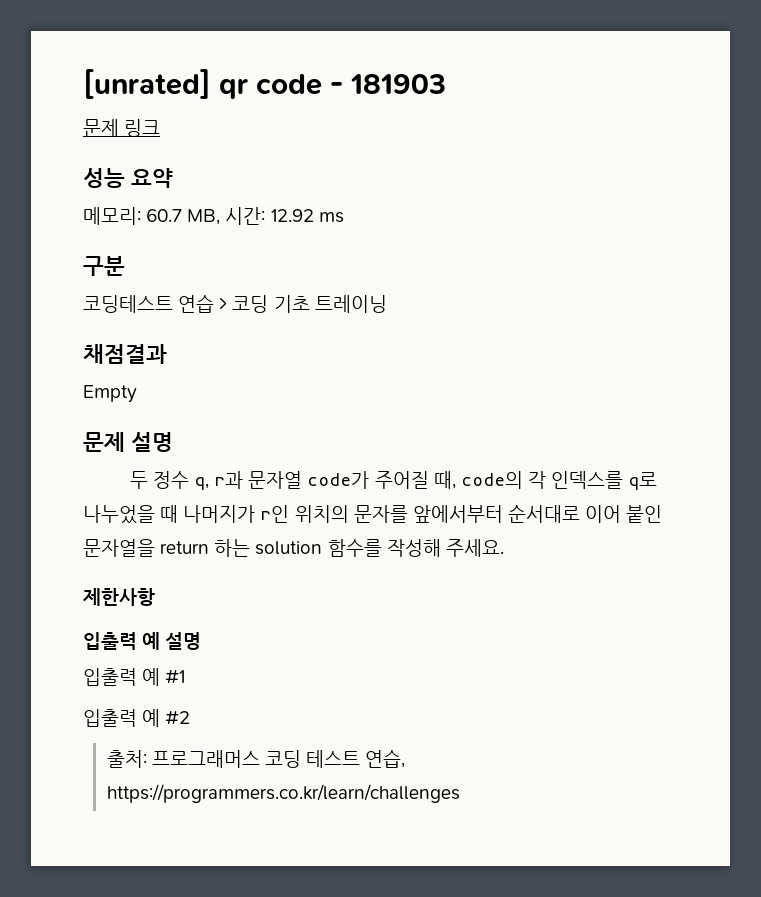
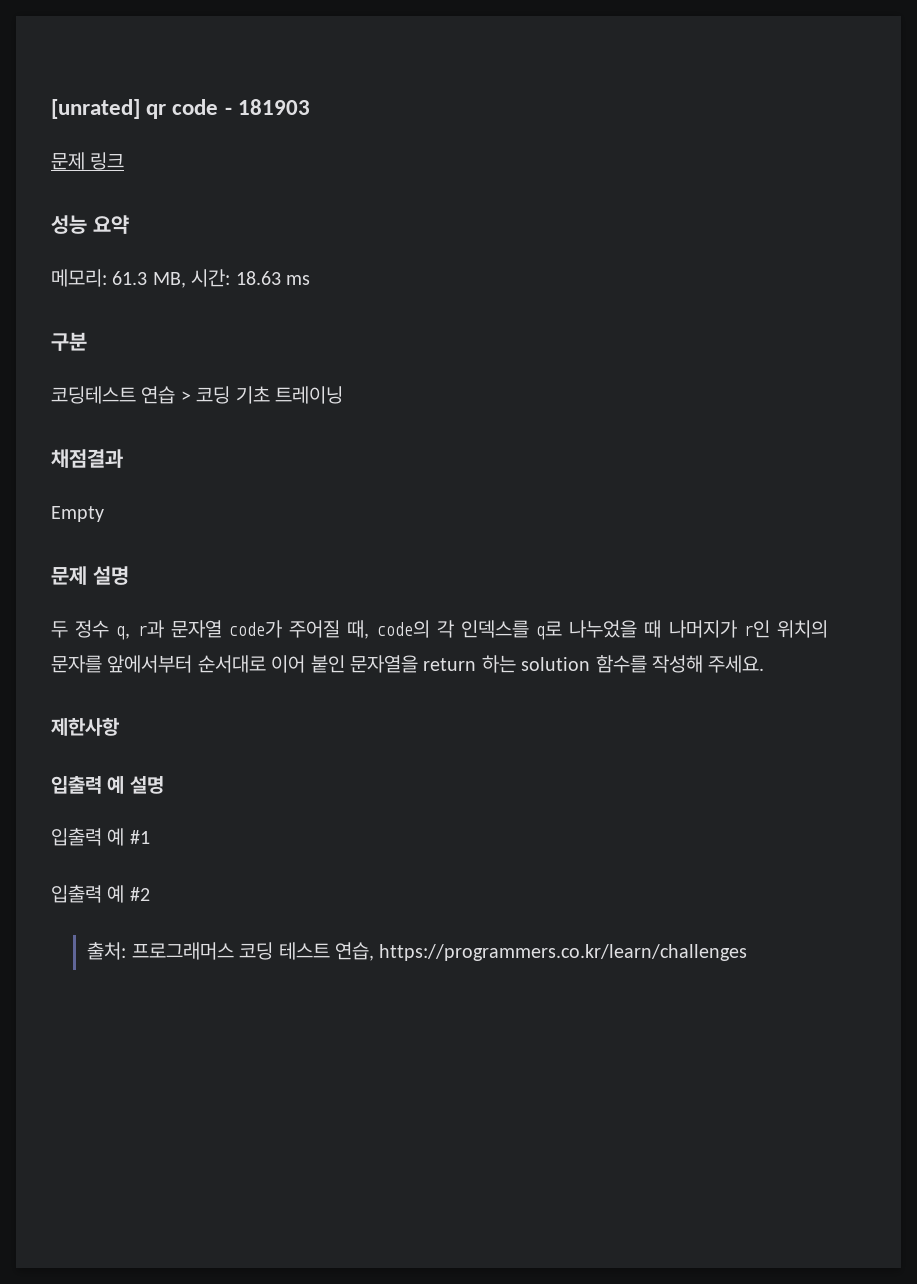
- 메모리: 60.7 MB, 시간: 12.92 ms
+ 메모리: 61.3 MB, 시간: 18.63 ms

